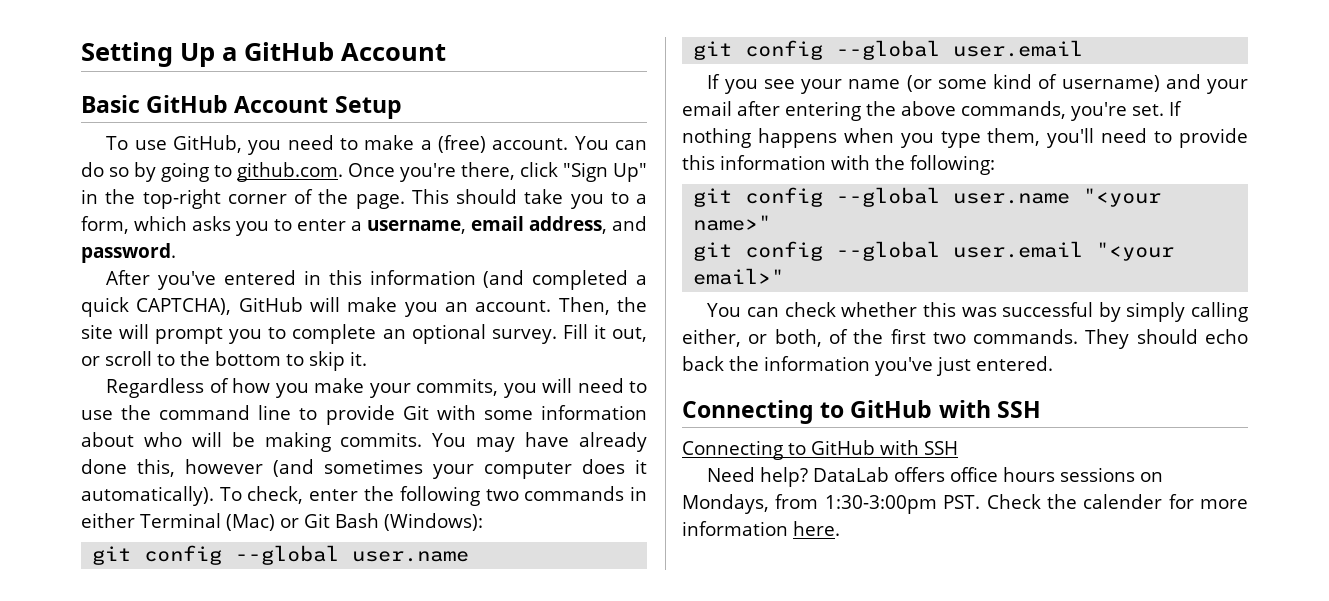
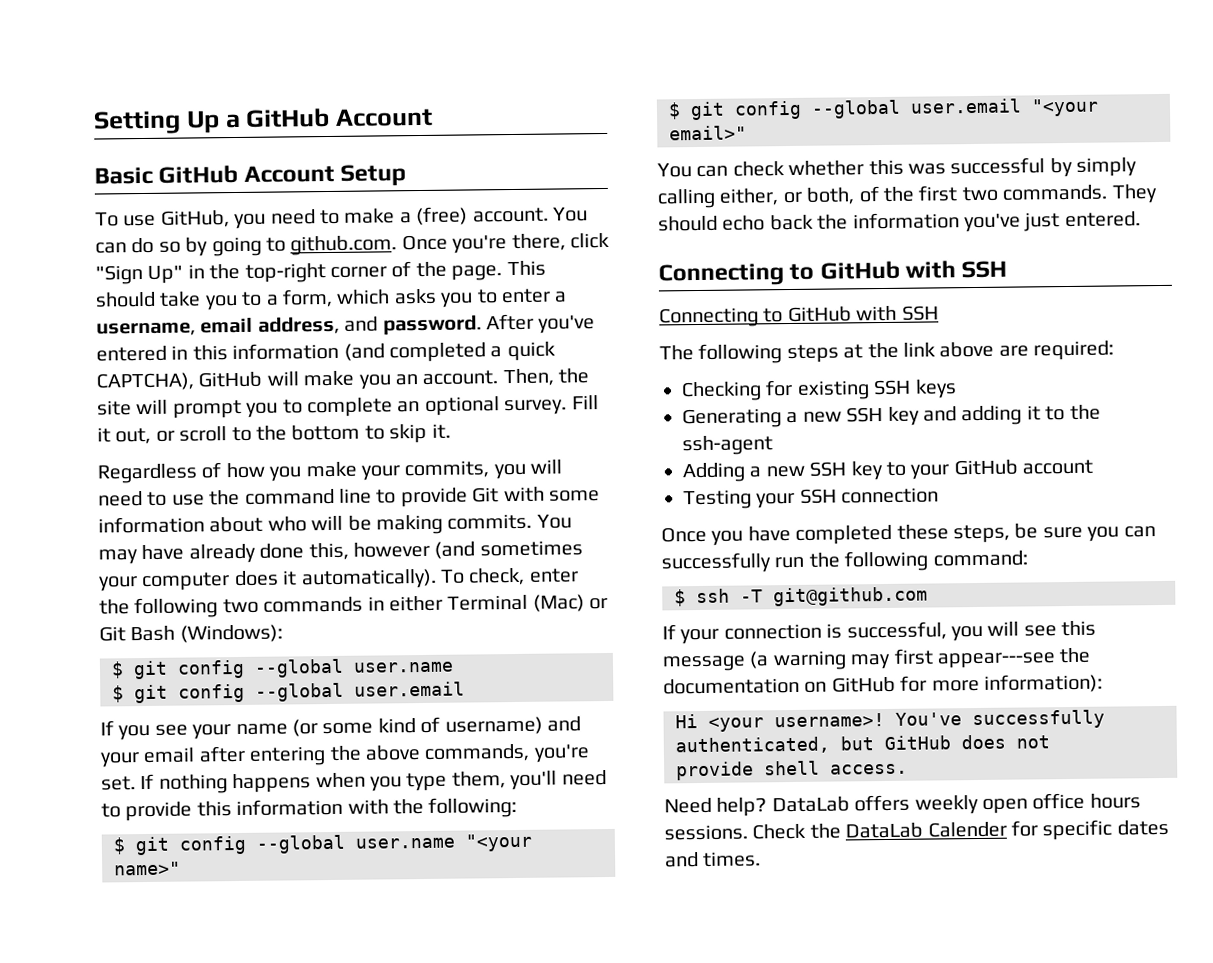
- This should take you to a form, which asks you to enter a username, email address, and password.
- After you've entered in this information (and completed a quick CAPTCHA), GitHub will make you an account.
+ This should take you to a form, which asks you to enter a username, email address, and password. After you've entered in this information (and completed a quick CAPTCHA), GitHub will make you an account.
  To check, enter the following two commands in either Terminal (Mac) or Git Bash (Windows):
- git config --global user.name
- git config --global user.email
+ $ git config --global user.name
+ $ git config --global user.email
- git config --global user.name "<your name>"
+ $ git config --global user.name "<your name>"
- git config --global user.email "<your email>"
+ $ git config --global user.email "<your email>"
- Need help? DataLab offers office hours sessions on Mondays, from 1:30-3:00pm PST. Check the calender for more information here.
+ The following steps at the link above are required:
+ Checking for existing SSH keys
+ Generating a new SSH key and adding it to the ssh-agent
+ Adding a new SSH key to your GitHub account
+ Testing your SSH connection
+ Once you have completed these steps, be sure you can successfully run the following command:
+ $ ssh -T git@github.com
+ If your connection is successful, you will see this message (a warning may first appear---see the documentation on GitHub for more information):
+ Hi <your username>! You've successfully authenticated, but GitHub does not
+ provide shell access.
+ Need help? DataLab offers weekly open office hours sessions. Check the DataLab Calender for specific dates and times.

